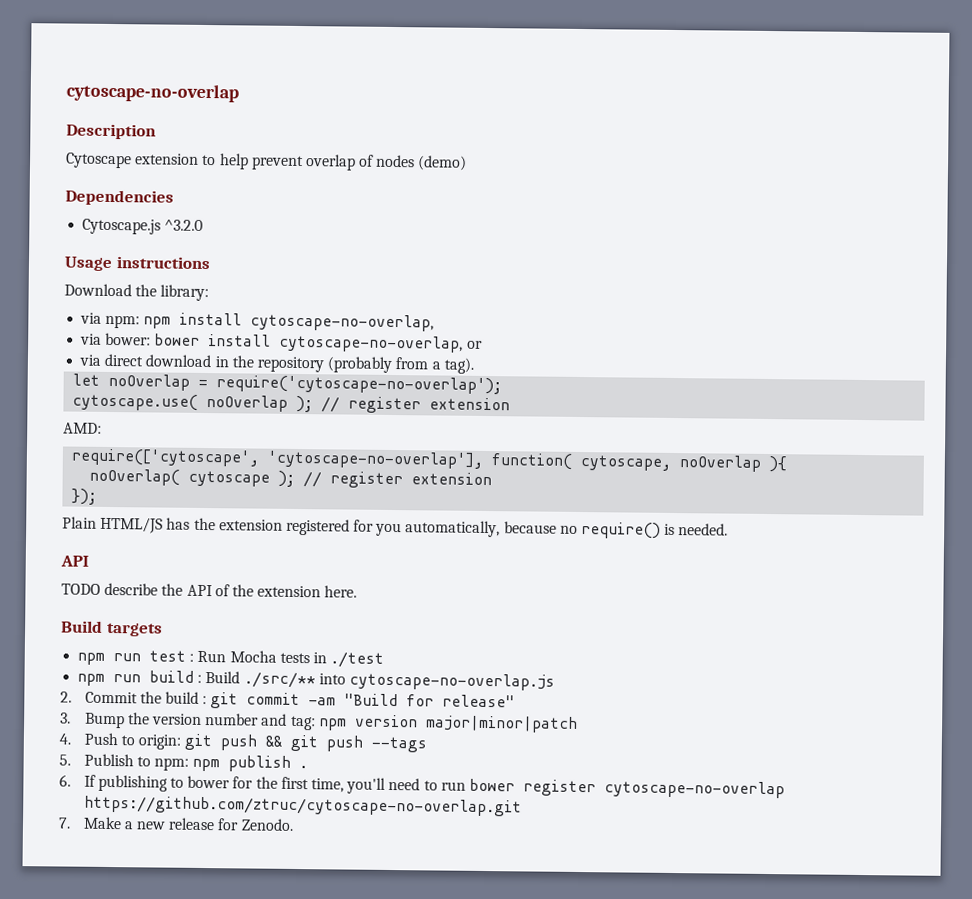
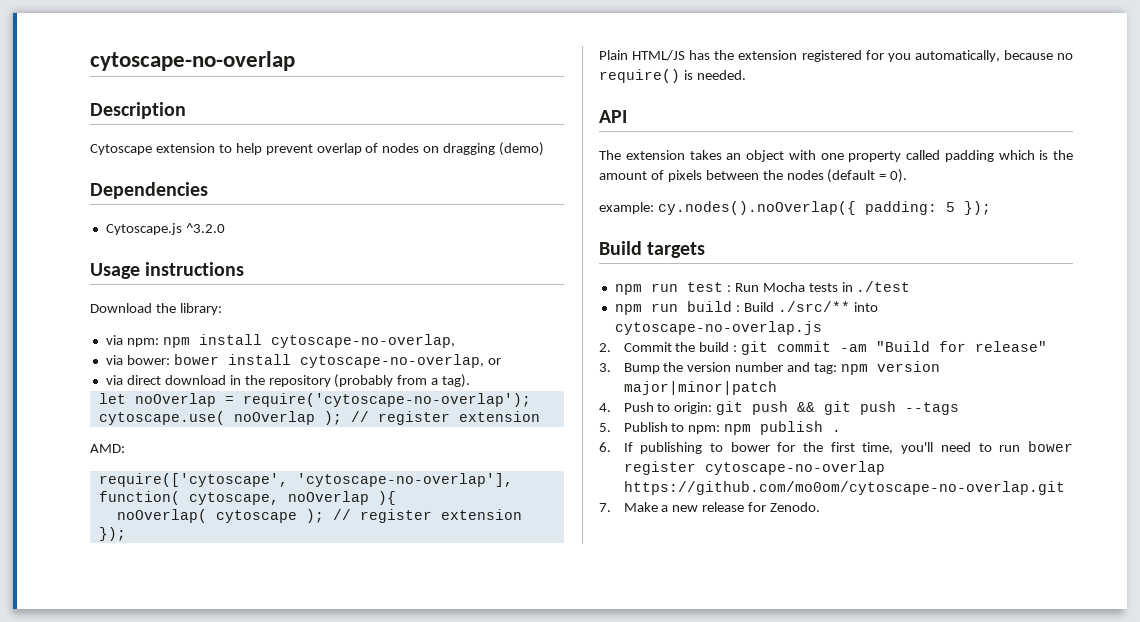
- Cytoscape extension to help prevent overlap of nodes (demo)
+ Cytoscape extension to help prevent overlap of nodes on dragging (demo)
- TODO describe the API of the extension here.
+ The extension takes an object with one property called padding which is the amount of pixels between the nodes (default = 0).
+ example: cy.nodes().noOverlap({ padding: 5 });
- 6. If publishing to bower for the first time, you'll need to run bower register cytoscape-no-overlap https://github.com/ztruc/cytoscape-no-overlap.git
+ 6. If publishing to bower for the first time, you'll need to run bower register cytoscape-no-overlap https://github.com/mo0om/cytoscape-no-overlap.git

